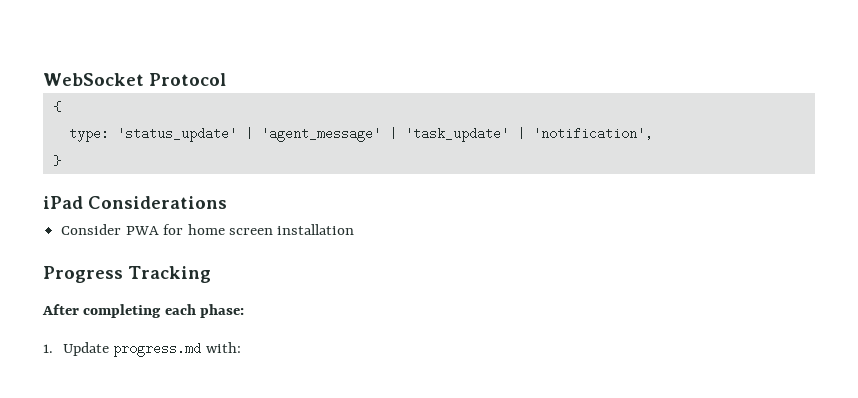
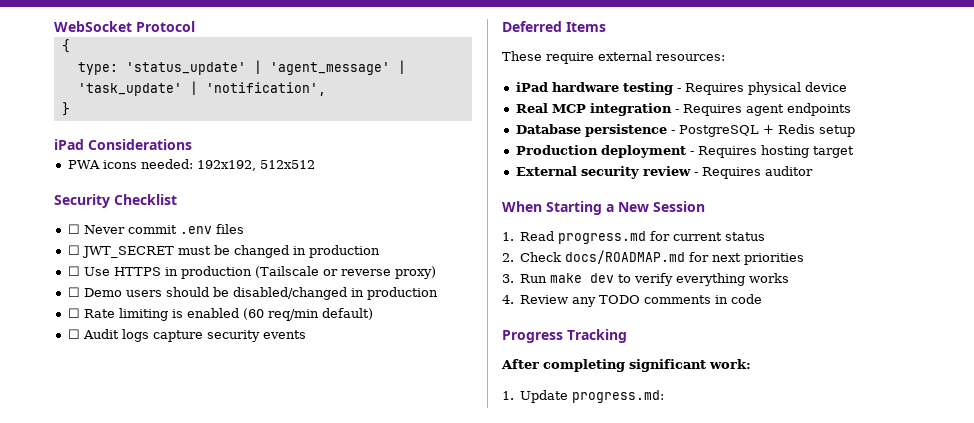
- Consider PWA for home screen installation
+ PWA icons needed: 192x192, 512x512
+ Security Checklist
+ ☐ Never commit .env files
+ ☐ JWT_SECRET must be changed in production
+ ☐ Use HTTPS in production (Tailscale or reverse proxy)
+ ☐ Demo users should be disabled/changed in production
+ ☐ Rate limiting is enabled (60 req/min default)
+ ☐ Audit logs capture security events
+ Deferred Items
+ These require external resources:
+ iPad hardware testing - Requires physical device
+ Real MCP integration - Requires agent endpoints
+ Database persistence - PostgreSQL + Redis setup
+ Production deployment - Requires hosting target
+ External security review - Requires auditor
+ When Starting a New Session
+ 1. Read progress.md for current status
+ 2. Check docs/ROADMAP.md for next priorities
+ 3. Run make dev to verify everything works
+ 4. Review any TODO comments in code
- After completing each phase:
+ After completing significant work:
- 1. Update progress.md with:
+ 1. Update progress.md:

